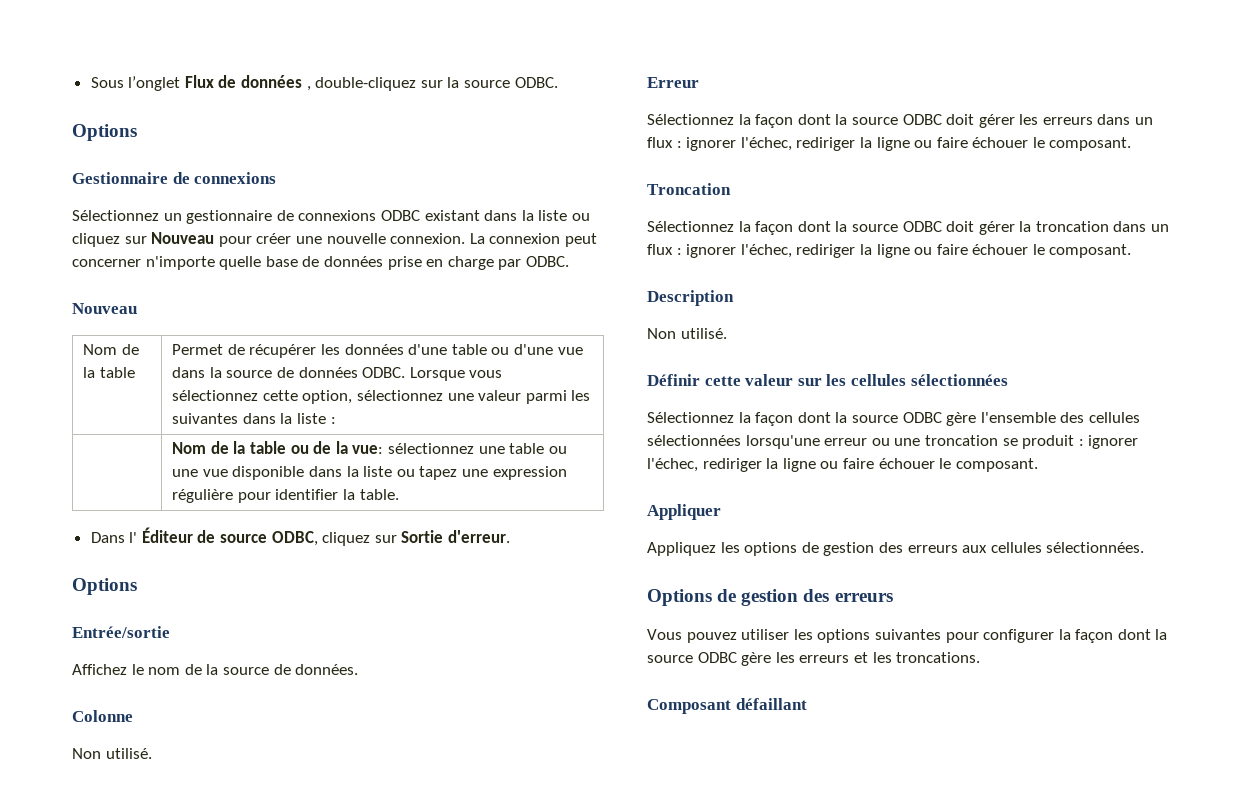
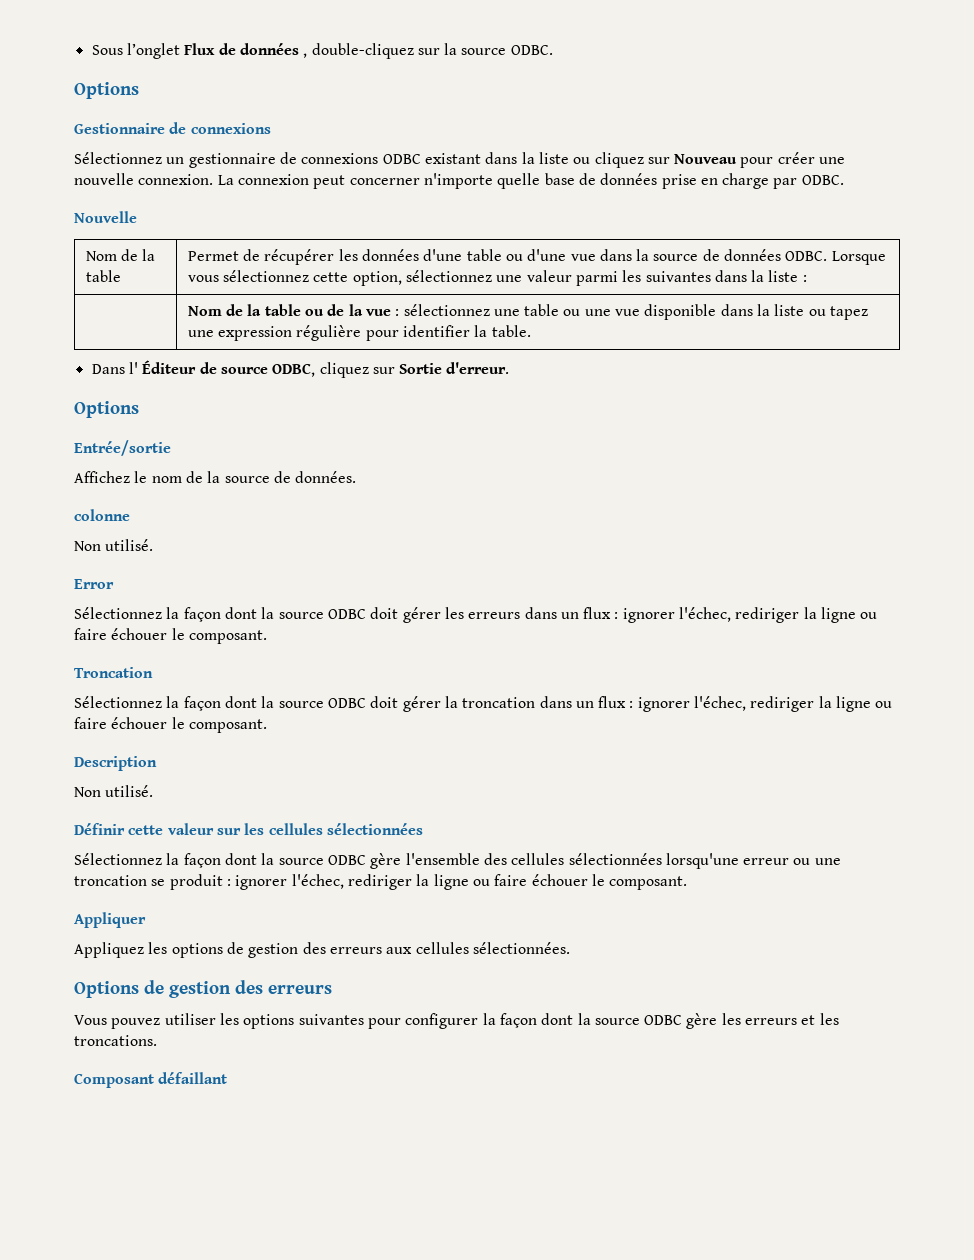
  La connexion peut concerner n'importe quelle base de données prise en charge par ODBC.
- Nouveau
+ Nouvelle
- | Nom de la table ou de la vue: sélectionnez une table ou une vue disponible dans la liste ou tapez une expression régulière pour identifier la table.
+ | Nom de la table ou de la vue : sélectionnez une table ou une vue disponible dans la liste ou tapez une expression régulière pour identifier la table.
- Colonne
+ colonne
  Non utilisé.
- Erreur
+ Error

